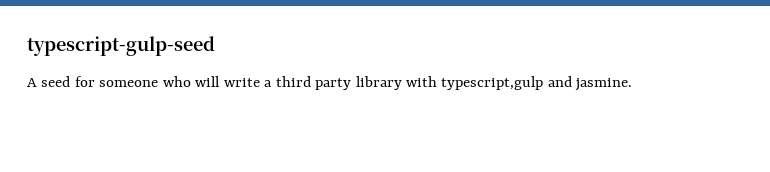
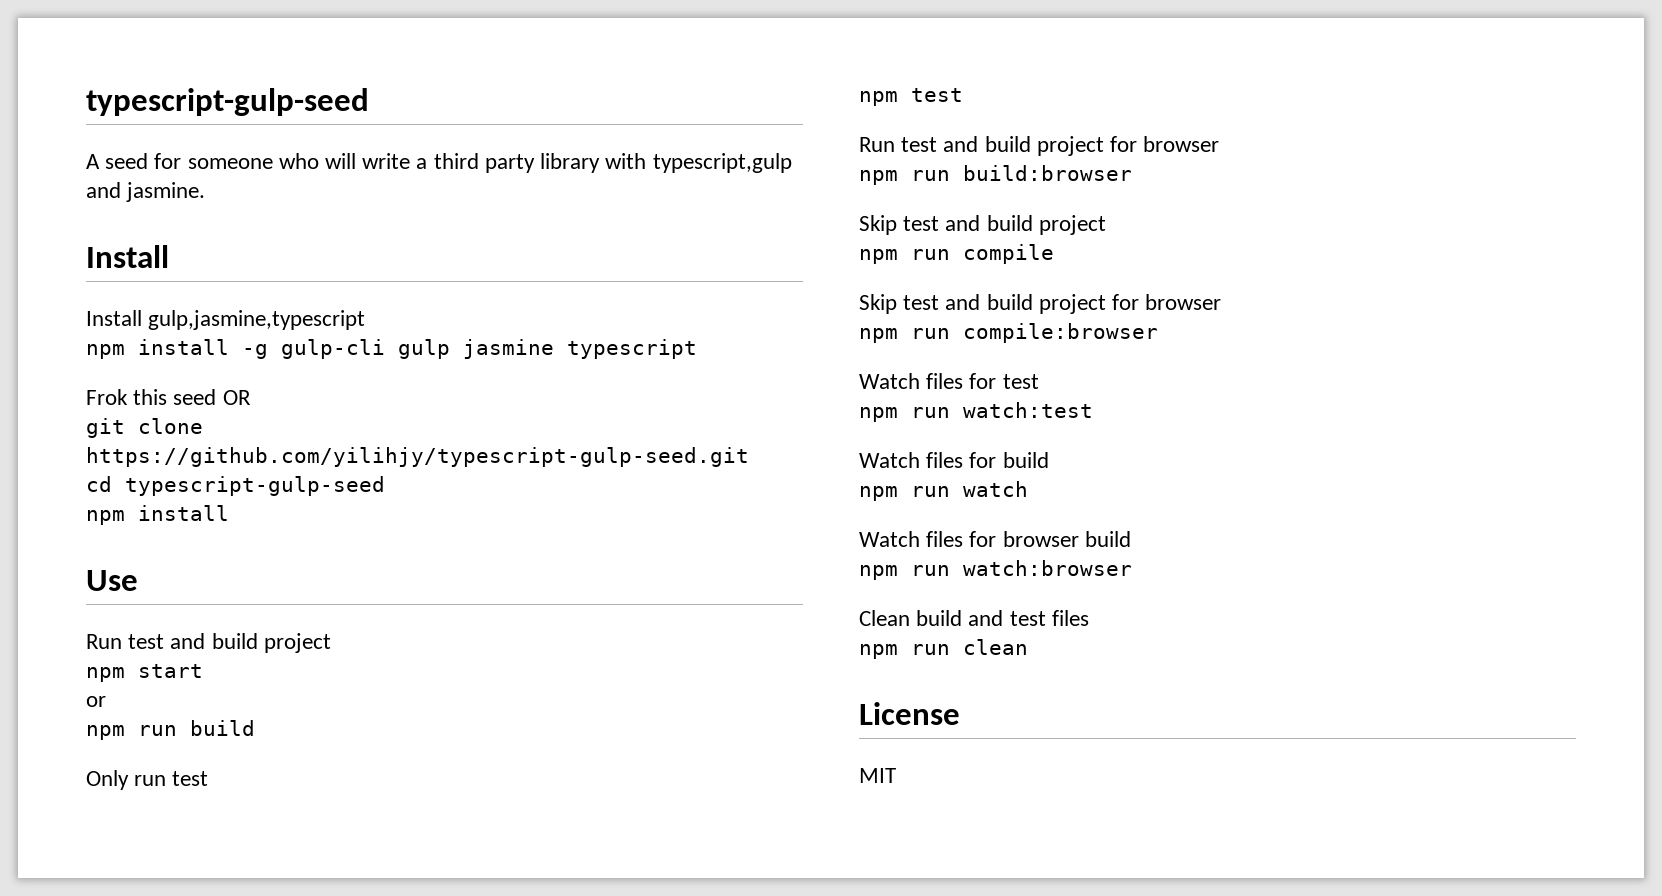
  A seed for someone who will write a third party library with typescript,gulp and jasmine.
+ Install
+ Install gulp,jasmine,typescript
+ npm install -g gulp-cli gulp jasmine typescript
+ Frok this seed OR
+ git clone https://github.com/yilihjy/typescript-gulp-seed.git
+ cd typescript-gulp-seed
+ npm install
+ Use
+ Run test and build project
+ npm start
+ or
+ npm run build
+ Only run test
+ npm test
+ Run test and build project for browser
+ npm run build:browser
+ Skip test and build project
+ npm run compile
+ Skip test and build project for browser
+ npm run compile:browser
+ Watch files for test
+ npm run watch:test
+ Watch files for build
+ npm run watch
+ Watch files for browser build
+ npm run watch:browser
+ Clean build and test files
+ npm run clean
+ License
+ MIT

